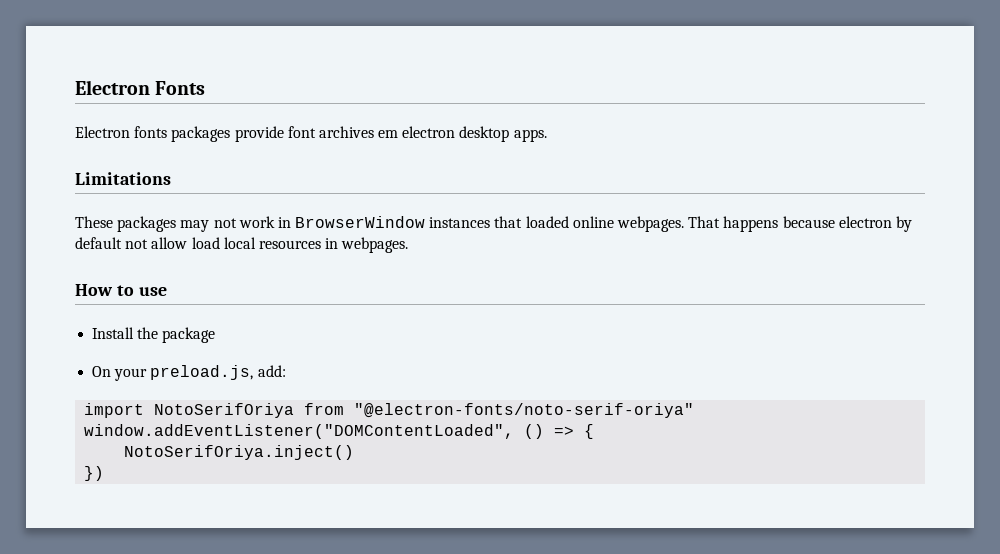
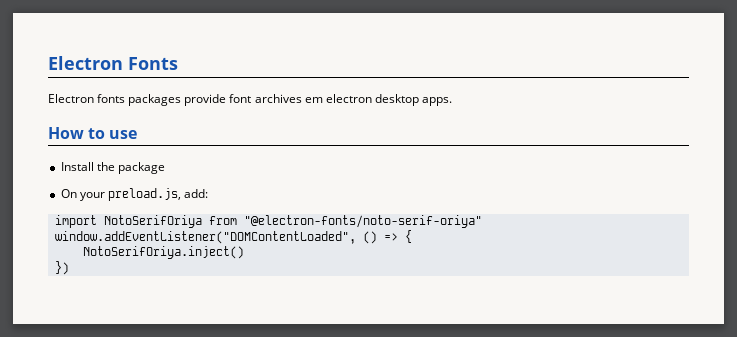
- Limitations
- These packages may not work in BrowserWindow instances that loaded online webpages. That happens because electron by default not allow load local resources in webpages.

